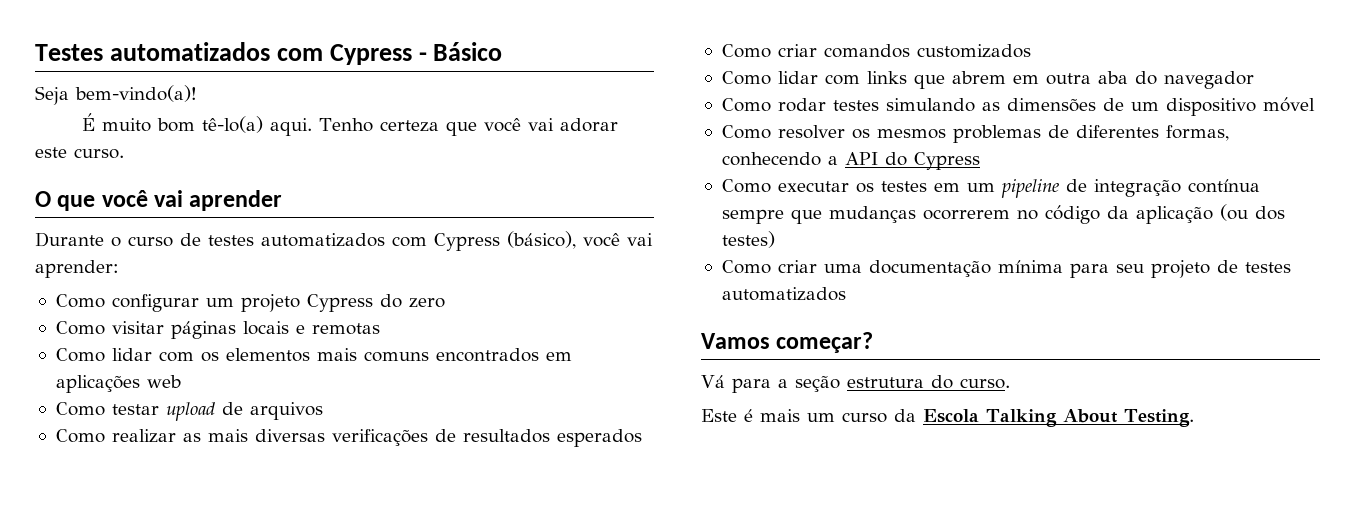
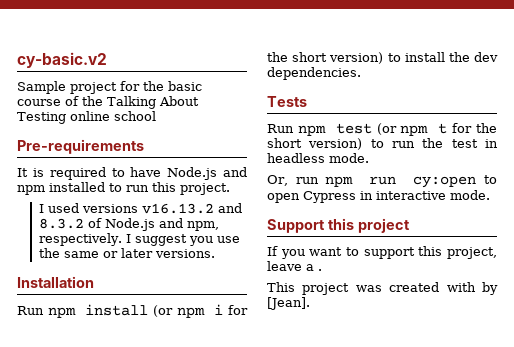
- Testes automatizados com Cypress - Básico
- Seja bem-vindo(a)!
- É muito bom tê-lo(a) aqui. Tenho certeza que você vai adorar este curso.
- O que você vai aprender
- Durante o curso de testes automatizados com Cypress (básico), você vai aprender:
- Como configurar um projeto Cypress do zero
- Como visitar páginas locais e remotas
- Como lidar com os elementos mais comuns encontrados em aplicações web
- Como testar upload de arquivos
- Como realizar as mais diversas verificações de resultados esperados
- Como criar comandos customizados
- Como lidar com links que abrem em outra aba do navegador
- Como rodar testes simulando as dimensões de um dispositivo móvel
- Como resolver os mesmos problemas de diferentes formas, conhecendo a API do Cypress
- Como executar os testes em um pipeline de integração contínua sempre que mudanças ocorrerem no código da aplicação (ou dos testes)
- Como criar uma documentação mínima para seu projeto de testes automatizados
- Vamos começar?
- Vá para a seção estrutura do curso.
- Este é mais um curso da Escola Talking About Testing.
+ cy-basic.v2
+ Sample project for the basic course of the Talking About Testing online school
+ Pre-requirements
+ It is required to have Node.js and npm installed to run this project.
+ I used versions v16.13.2 and 8.3.2 of Node.js and npm, respectively. I suggest you use the same or later versions.
+ Installation
+ Run npm install (or npm i for the short version) to install the dev dependencies.
+ Tests
+ Run npm test (or npm t for the short version) to run the test in headless mode.
+ Or, run npm run cy:open to open Cypress in interactive mode.
+ Support this project
+ If you want to support this project, leave a .
+ This project was created with by [Jean].

